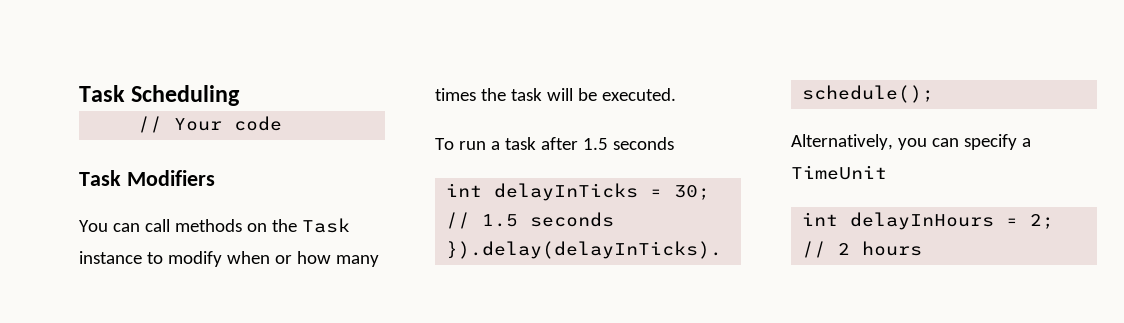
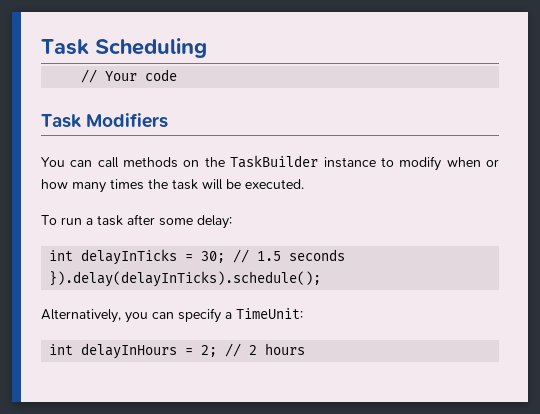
- You can call methods on the Task instance to modify when or how many times the task will be executed.
+ You can call methods on the TaskBuilder instance to modify when or how many times the task will be executed.
- To run a task after 1.5 seconds
+ To run a task after some delay:
- Alternatively, you can specify a TimeUnit
+ Alternatively, you can specify a TimeUnit:

